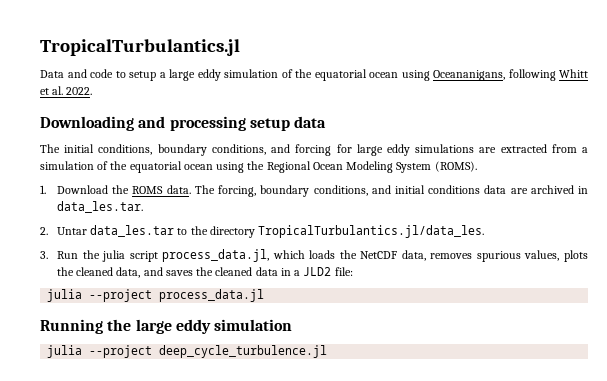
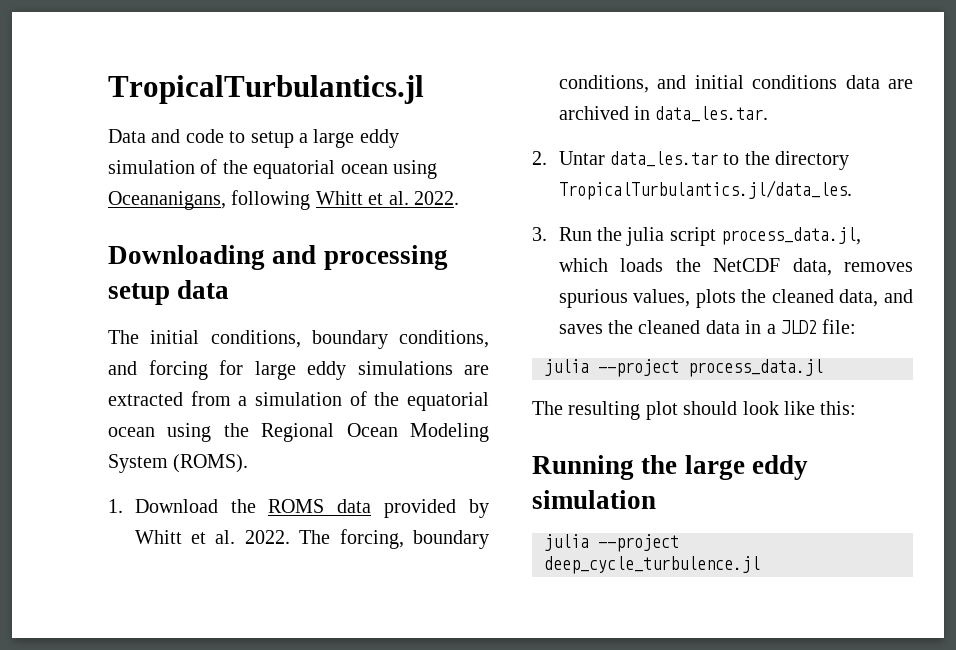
- 1. Download the ROMS data.
+ 1. Download the ROMS data provided by Whitt et al. 2022.
+ The resulting plot should look like this:

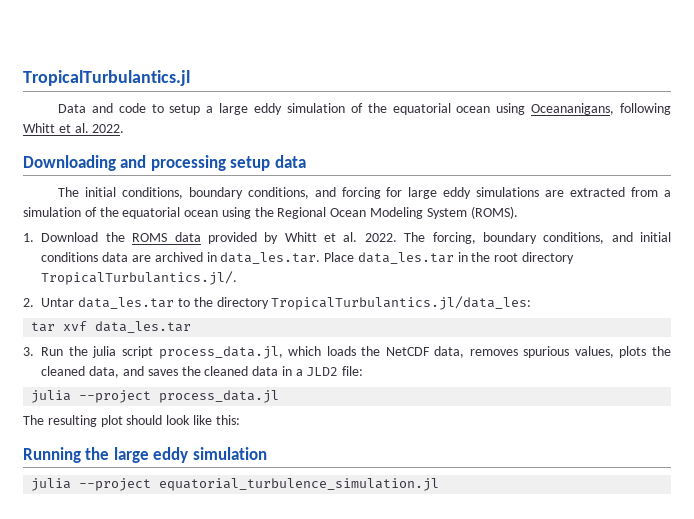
- The forcing, boundary conditions, and initial conditions data are archived in data_les.tar.
+ The forcing, boundary conditions, and initial conditions data are archived in data_les.tar. Place data_les.tar in the root directory TropicalTurbulantics.jl/.
- 2. Untar data_les.tar to the directory TropicalTurbulantics.jl/data_les.
+ 2. Untar data_les.tar to the directory TropicalTurbulantics.jl/data_les:
+ tar xvf data_les.tar
- julia --project deep_cycle_turbulence.jl
+ julia --project equatorial_turbulence_simulation.jl

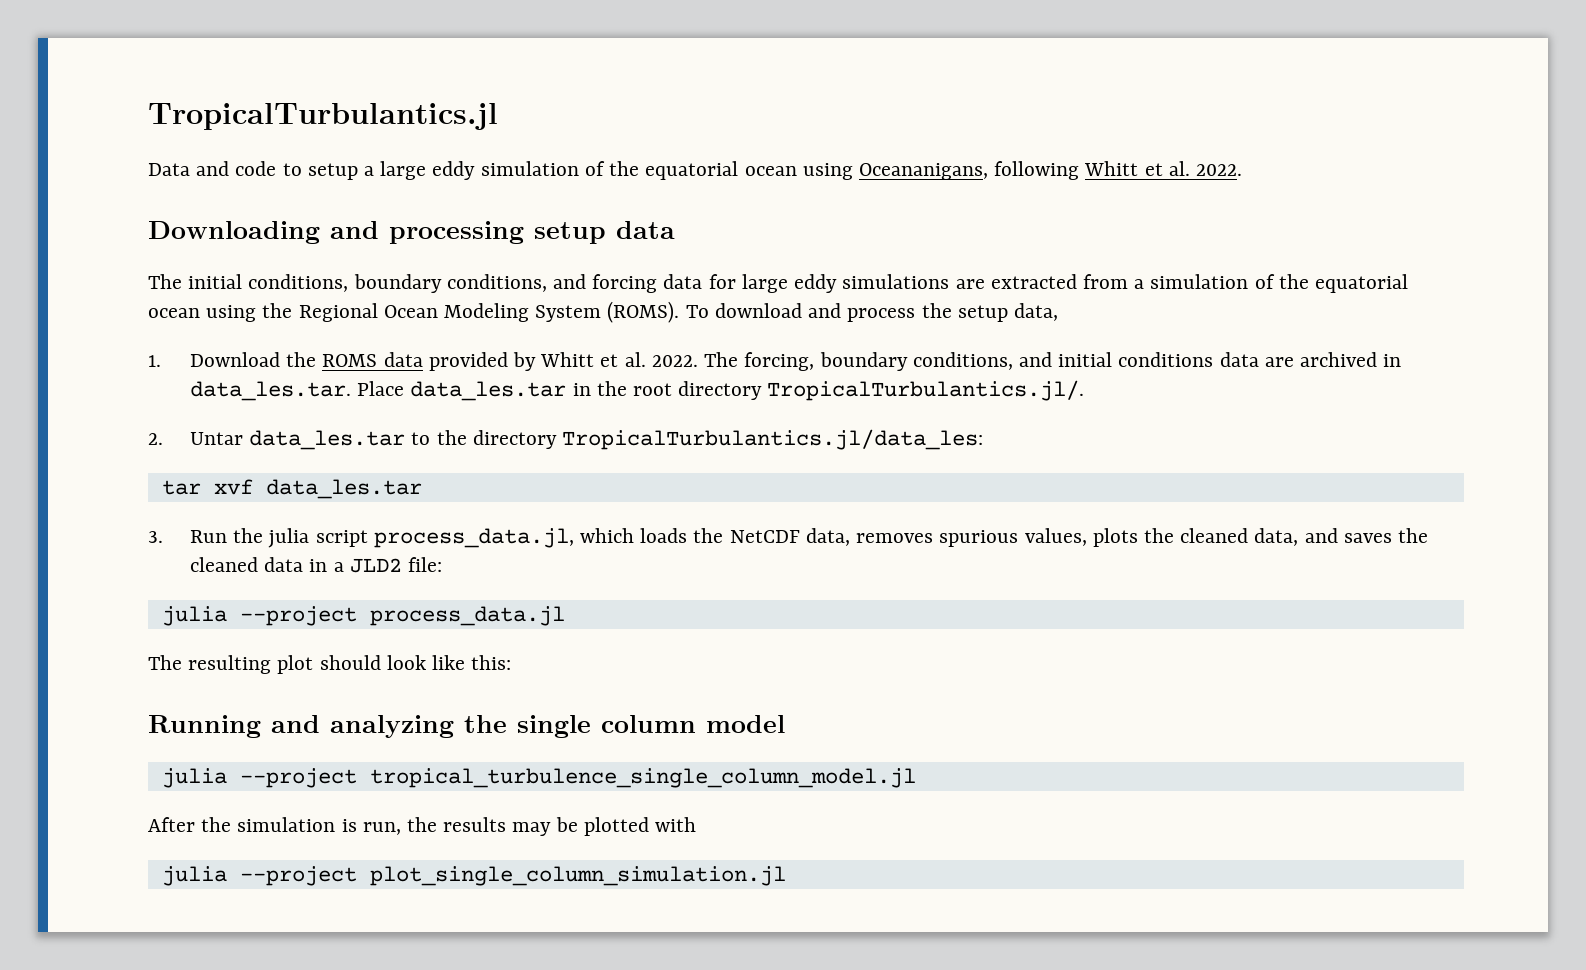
- The initial conditions, boundary conditions, and forcing for large eddy simulations are extracted from a simulation of the equatorial ocean using the Regional Ocean Modeling System (ROMS).
+ The initial conditions, boundary conditions, and forcing data for large eddy simulations are extracted from a simulation of the equatorial ocean using the Regional Ocean Modeling System (ROMS). To download and process the setup data,
- Running the large eddy simulation
- julia --project equatorial_turbulence_simulation.jl
+ Running and analyzing the single column model
+ julia --project tropical_turbulence_single_column_model.jl
+ After the simulation is run, the results may be plotted with
+ julia --project plot_single_column_simulation.jl

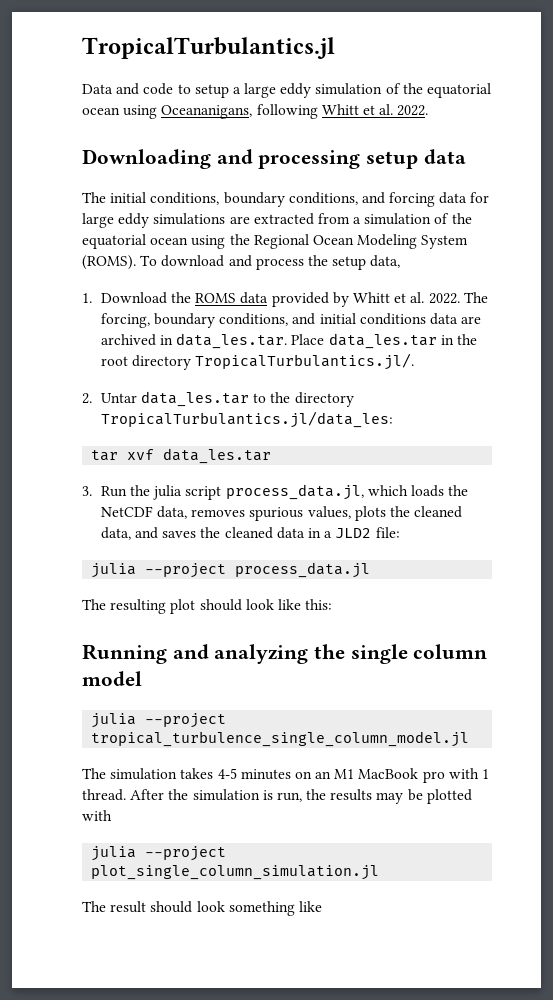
+ The simulation takes 4-5 minutes on an M1 MacBook pro with 1 thread.
+ The result should look something like

